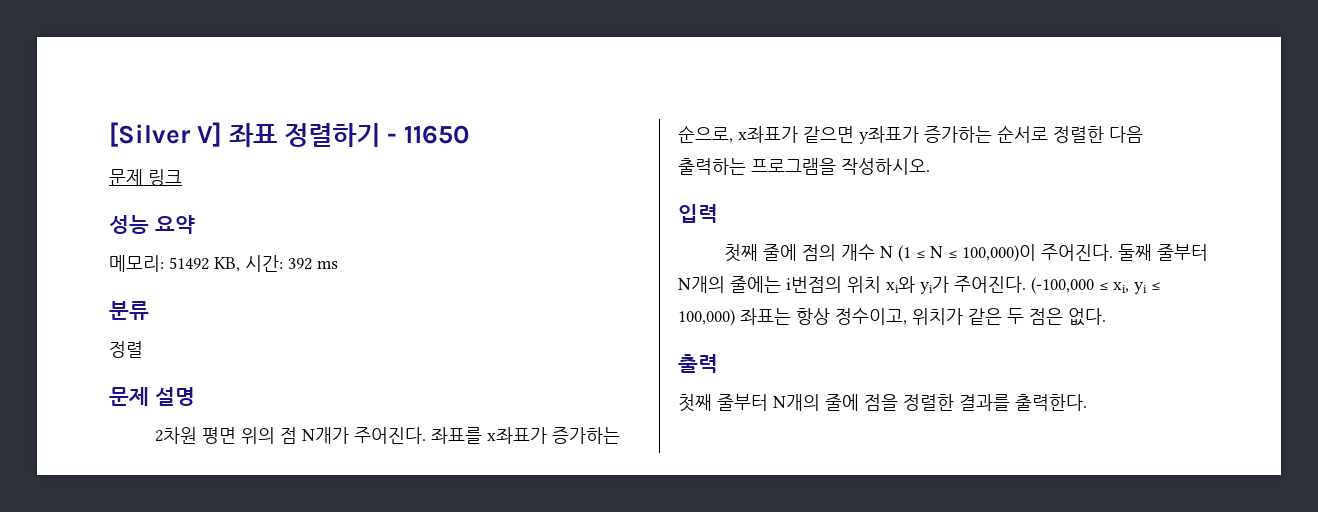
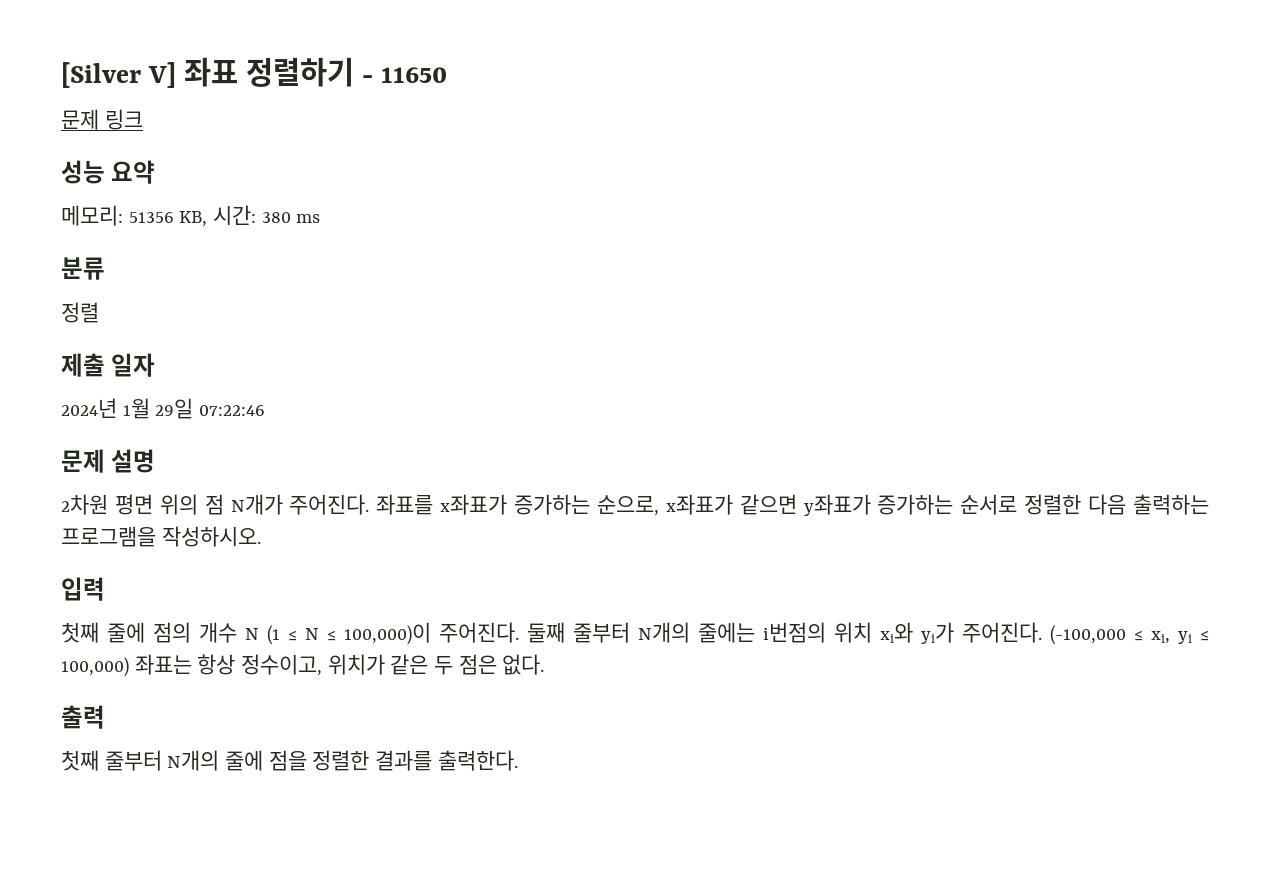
- 메모리: 51492 KB, 시간: 392 ms
+ 메모리: 51356 KB, 시간: 380 ms
+ 제출 일자
+ 2024년 1월 29일 07:22:46

